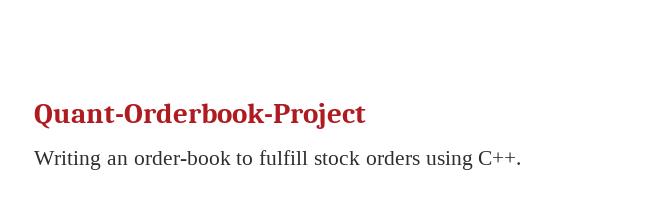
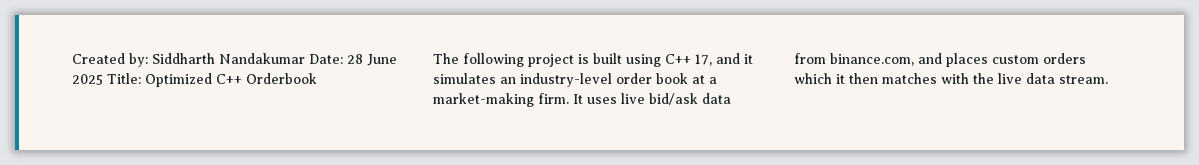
- Quant-Orderbook-Project
- Writing an order-book to fulfill stock orders using C++.
+ Created by: Siddharth Nandakumar Date: 28 June 2025 Title: Optimized C++ Orderbook
+ The following project is built using C++ 17, and it simulates an industry-level order book at a market-making firm. It uses live bid/ask data from binance.com, and places custom orders which it then matches with the live data stream.

